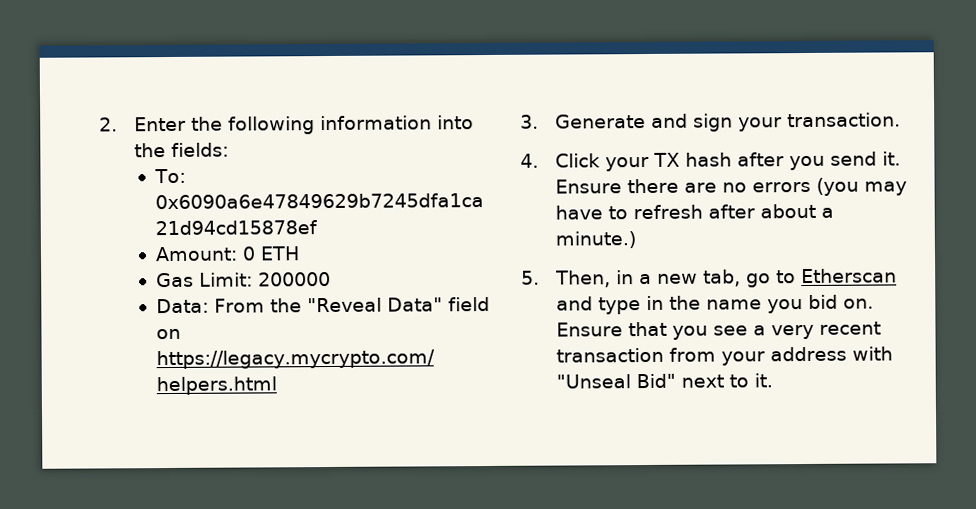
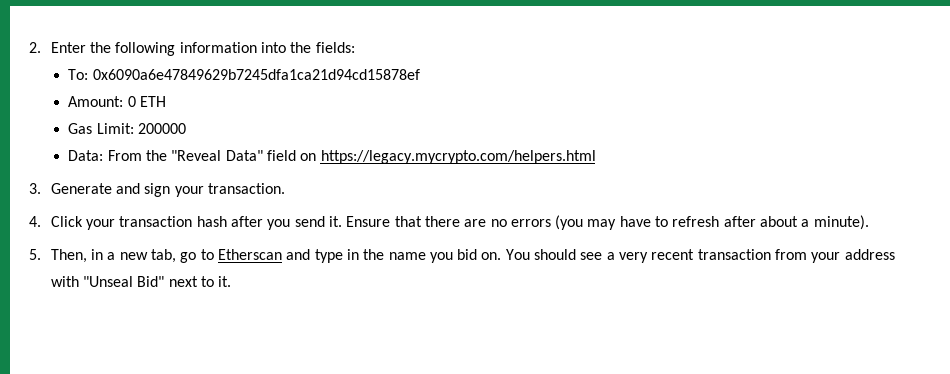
- 4. Click your TX hash after you send it.
+ 4. Click your transaction hash after you send it.
- Ensure there are no errors (you may have to refresh after about a minute.)
+ Ensure that there are no errors (you may have to refresh after about a minute).
- Ensure that you see a very recent transaction from your address with "Unseal Bid" next to it.
+ You should see a very recent transaction from your address with "Unseal Bid" next to it.

